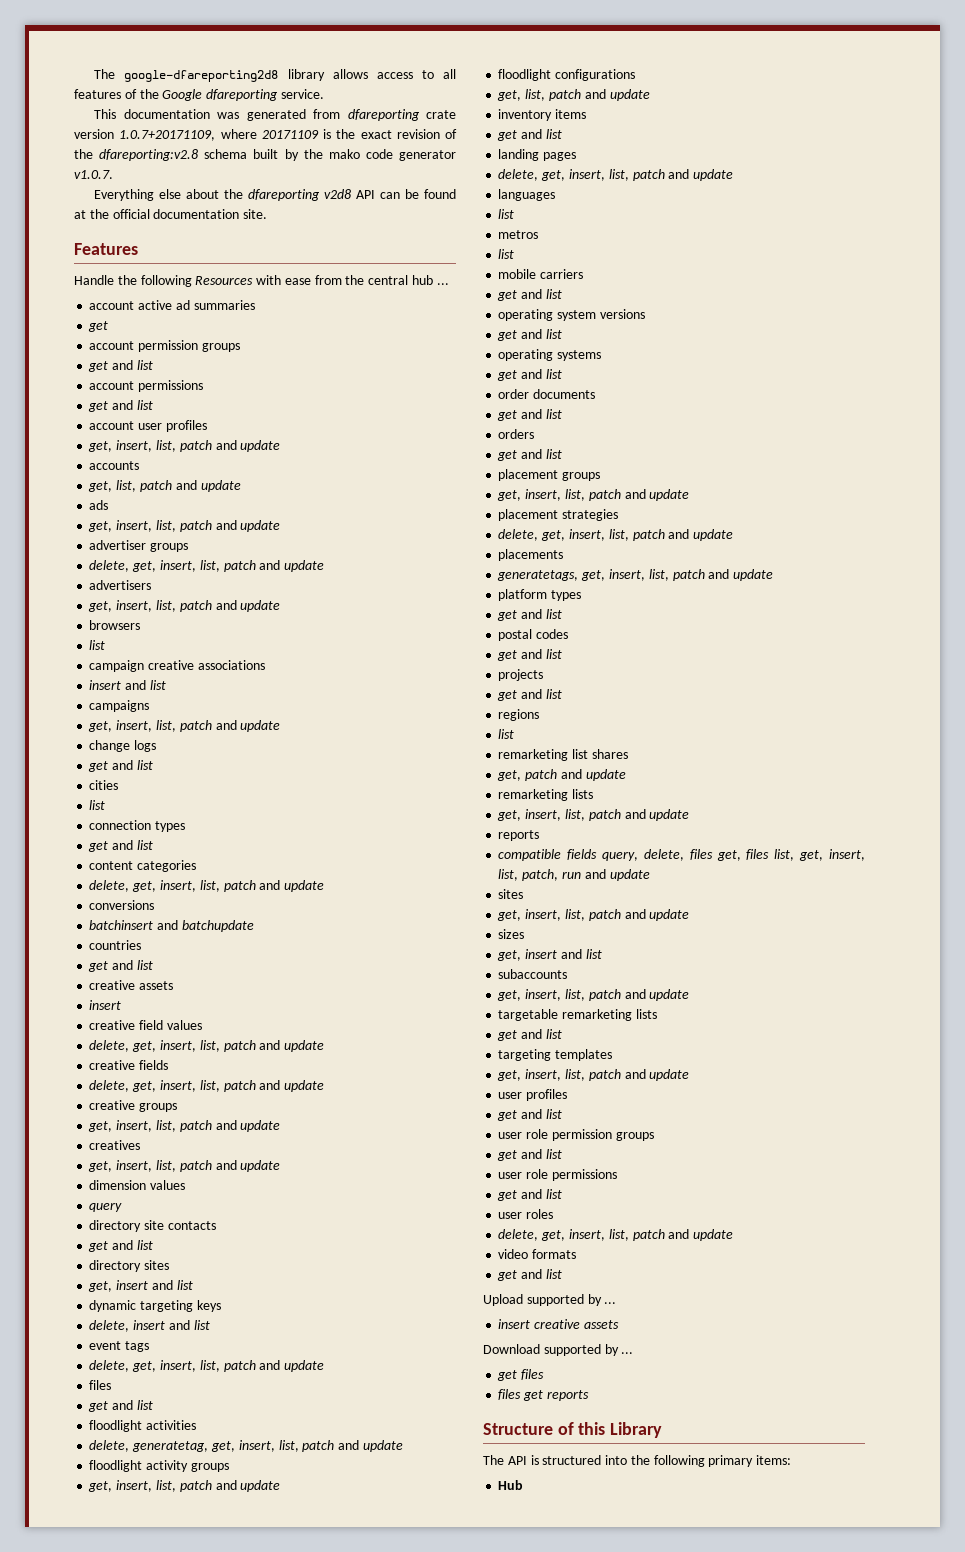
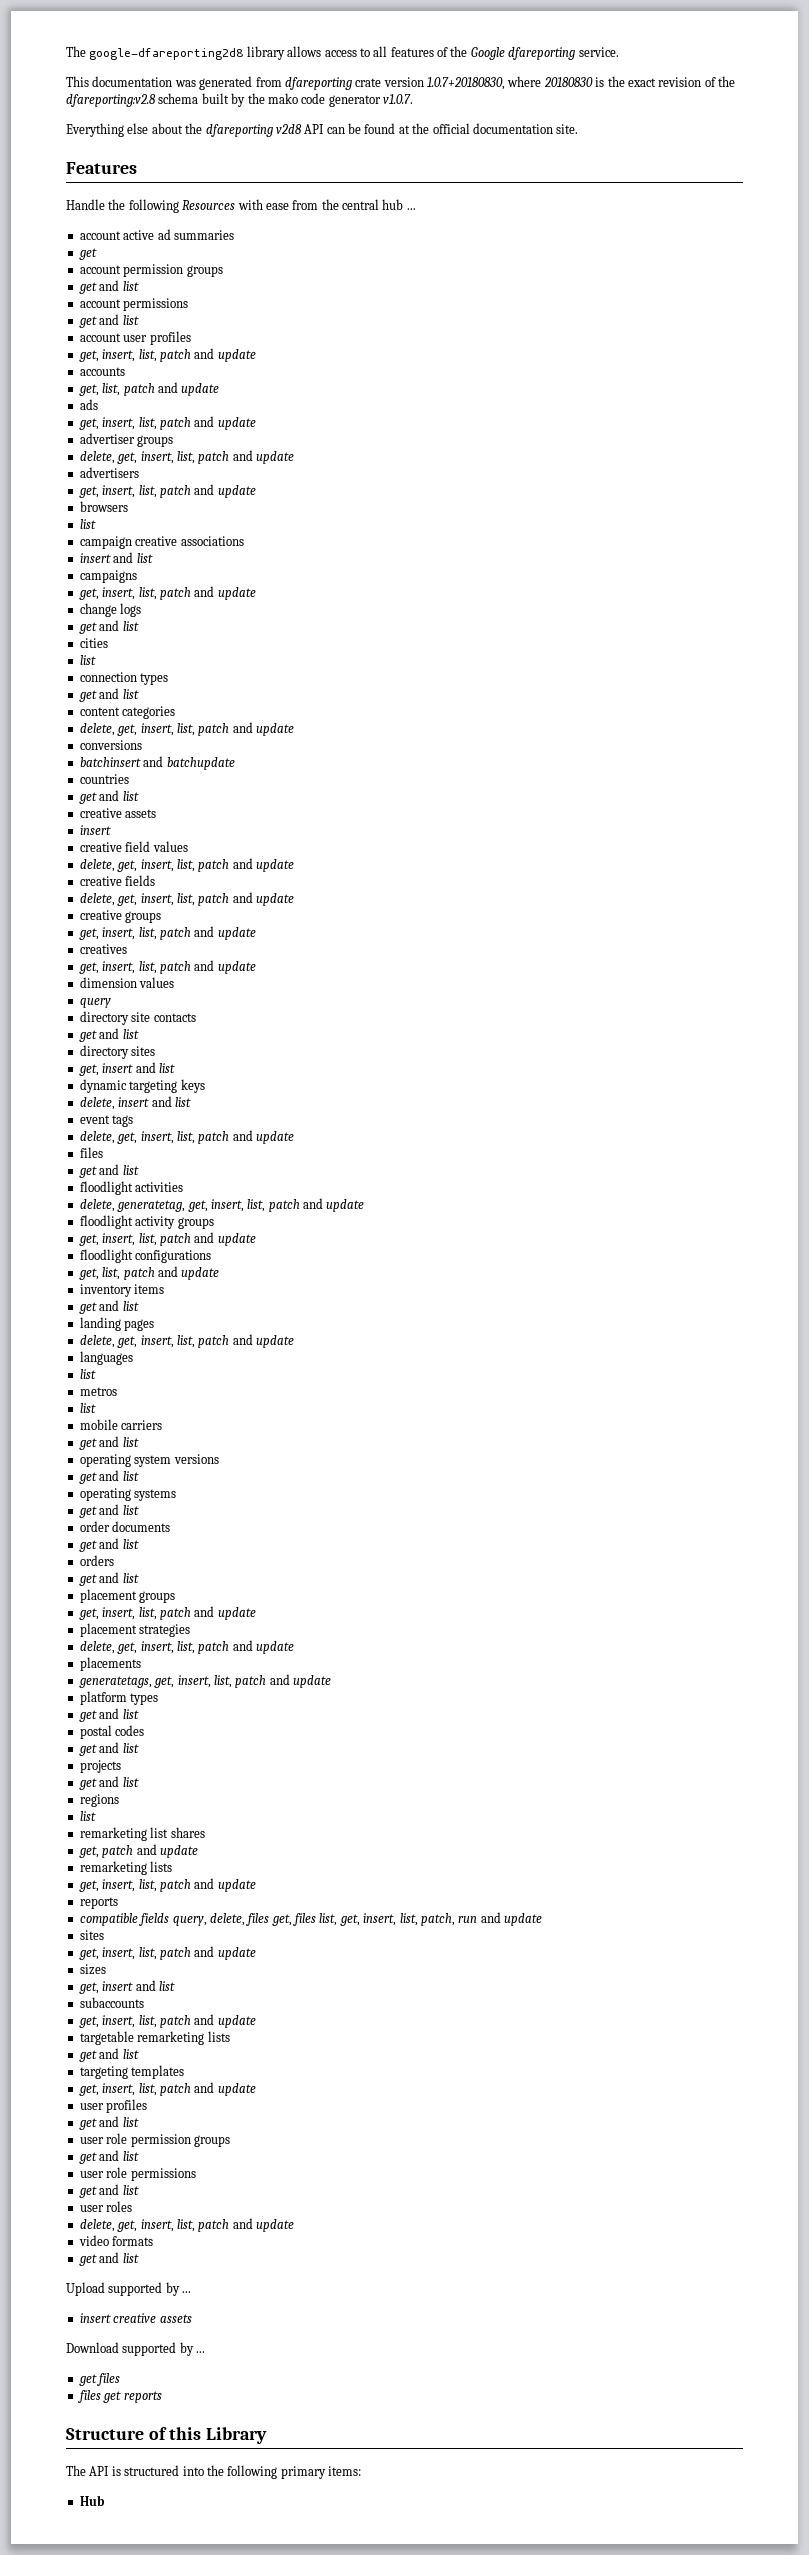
- This documentation was generated from dfareporting crate version 1.0.7+20171109, where 20171109 is the exact revision of the dfareporting:v2.8 schema built by the mako code generator v1.0.7.
+ This documentation was generated from dfareporting crate version 1.0.7+20180830, where 20180830 is the exact revision of the dfareporting:v2.8 schema built by the mako code generator v1.0.7.

